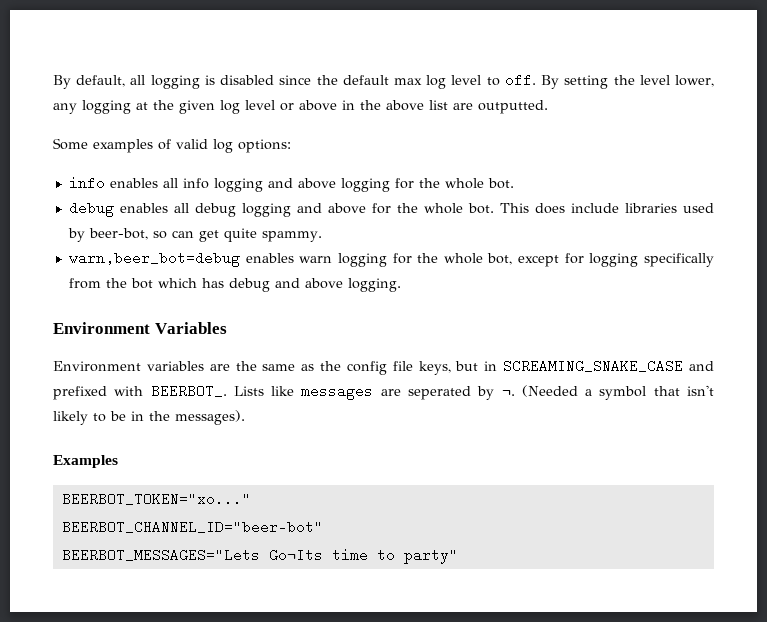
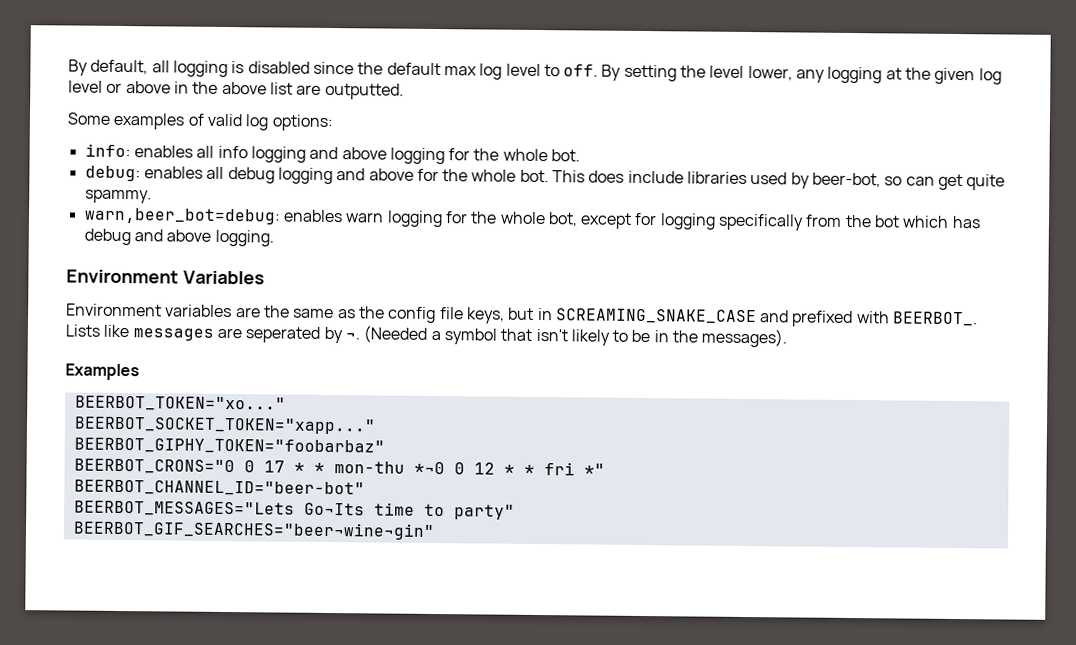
- info enables all info logging and above logging for the whole bot.
+ info: enables all info logging and above logging for the whole bot.
- debug enables all debug logging and above for the whole bot.
+ debug: enables all debug logging and above for the whole bot.
- warn,beer_bot=debug enables warn logging for the whole bot, except for logging specifically from the bot which has debug and above logging.
+ warn,beer_bot=debug: enables warn logging for the whole bot, except for logging specifically from the bot which has debug and above logging.
+ BEERBOT_SOCKET_TOKEN="xapp..."
+ BEERBOT_GIPHY_TOKEN="foobarbaz"
+ BEERBOT_CRONS="0 0 17 * * mon-thu *¬0 0 12 * * fri *"
+ BEERBOT_GIF_SEARCHES="beer¬wine¬gin"

